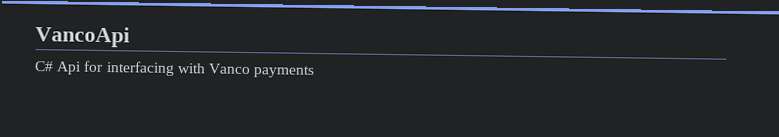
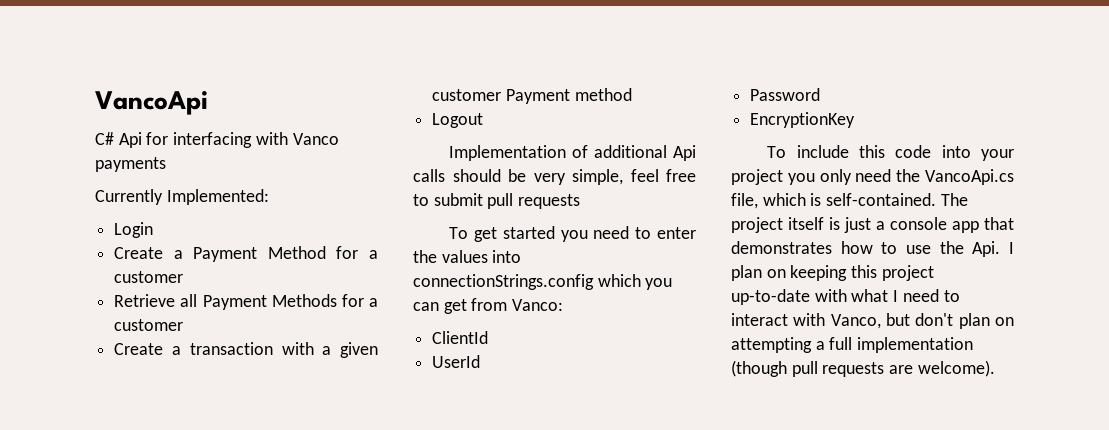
+ Currently Implemented:
+ Login
+ Create a Payment Method for a customer
+ Retrieve all Payment Methods for a customer
+ Create a transaction with a given customer Payment method
+ Logout
+ Implementation of additional Api calls should be very simple, feel free to submit pull requests
+ To get started you need to enter the values into connectionStrings.config which you can get from Vanco:
+ ClientId
+ UserId
+ Password
+ EncryptionKey
+ To include this code into your project you only need the VancoApi.cs file, which is self-contained. The project itself is just a console app that demonstrates how to use the Api. I plan on keeping this project up-to-date with what I need to interact with Vanco, but don't plan on attempting a full implementation (though pull requests are welcome).

